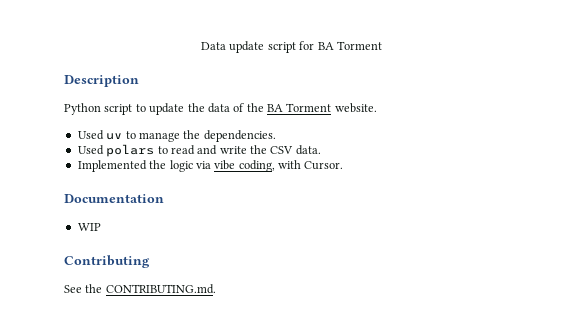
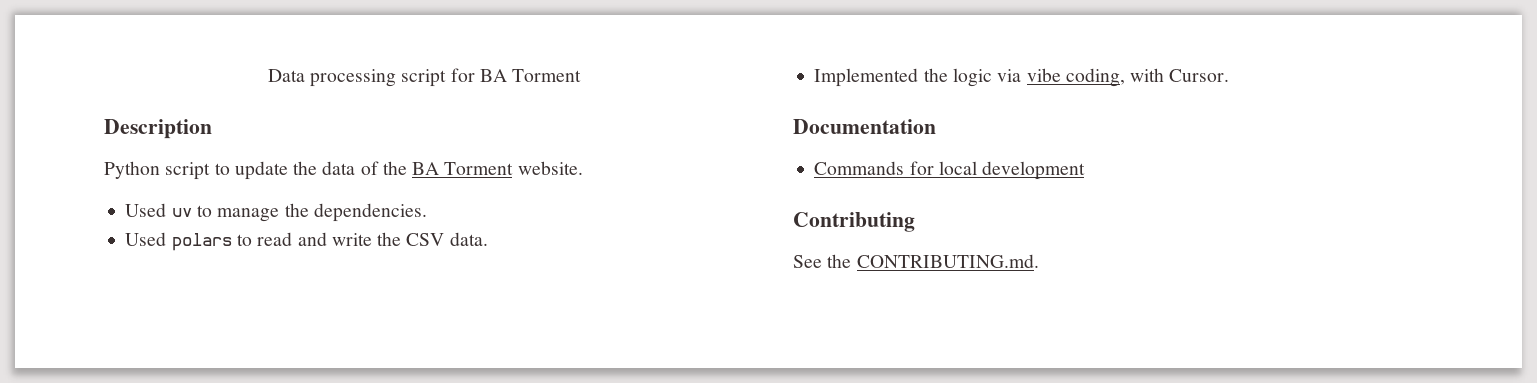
- Data update script for BA Torment
+ Data processing script for BA Torment
- WIP
+ Commands for local development

